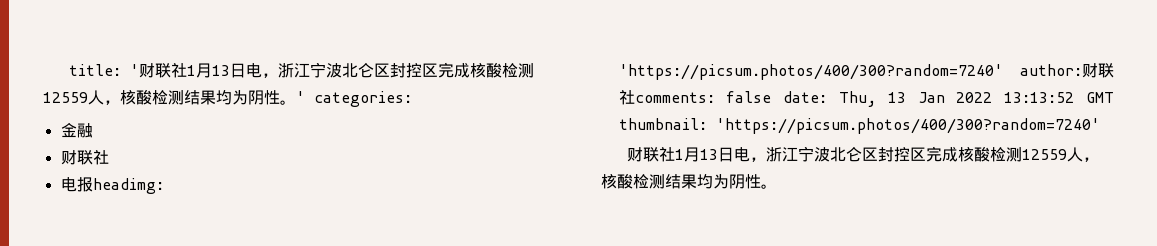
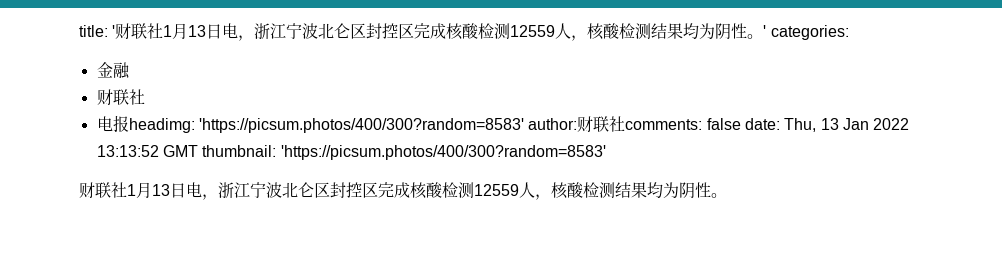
- 电报headimg: 'https://picsum.photos/400/300?random=7240' author:财联社comments: false date: Thu, 13 Jan 2022 13:13:52 GMT thumbnail: 'https://picsum.photos/400/300?random=7240'
+ 电报headimg: 'https://picsum.photos/400/300?random=8583' author:财联社comments: false date: Thu, 13 Jan 2022 13:13:52 GMT thumbnail: 'https://picsum.photos/400/300?random=8583'

